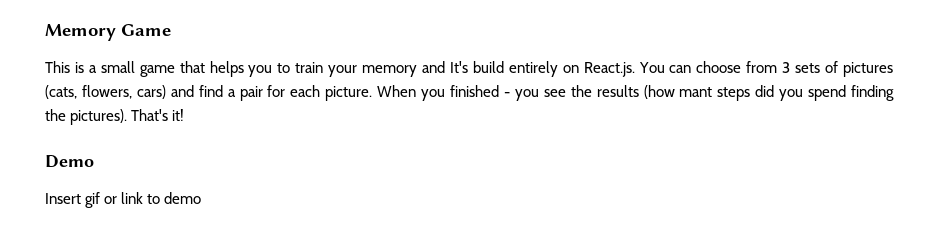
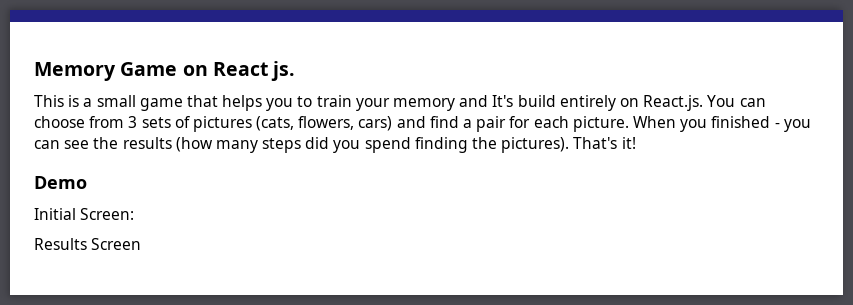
- Memory Game
+ Memory Game on React js.
- When you finished - you see the results (how mant steps did you spend finding the pictures).
+ When you finished - you can see the results (how many steps did you spend finding the pictures).
- Insert gif or link to demo
+ Initial Screen:
+ Results Screen

